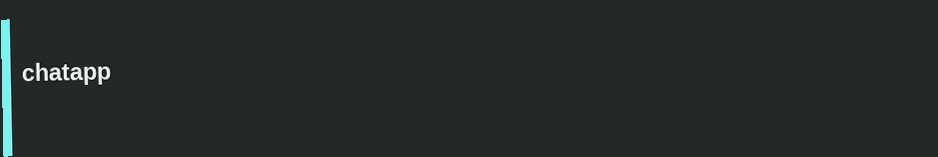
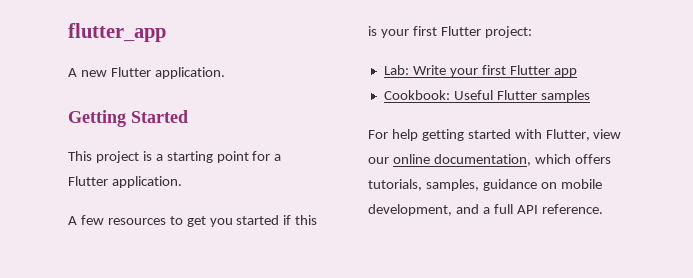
- chatapp
+ flutter_app
+ A new Flutter application.
+ Getting Started
+ This project is a starting point for a Flutter application.
+ A few resources to get you started if this is your first Flutter project:
+ Lab: Write your first Flutter app
+ Cookbook: Useful Flutter samples
+ For help getting started with Flutter, view our online documentation, which offers tutorials, samples, guidance on mobile development, and a full API reference.

